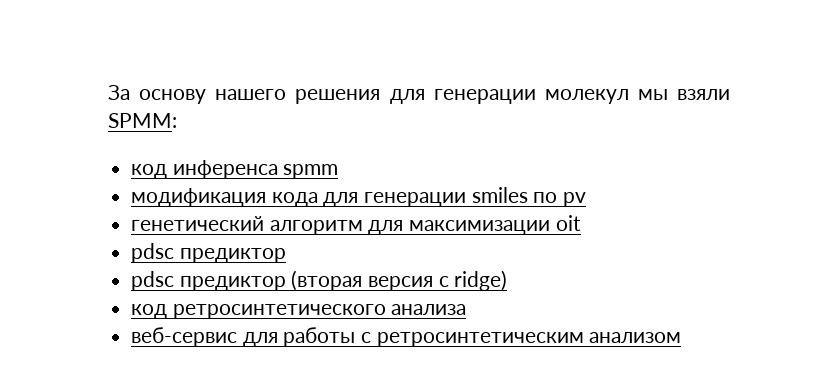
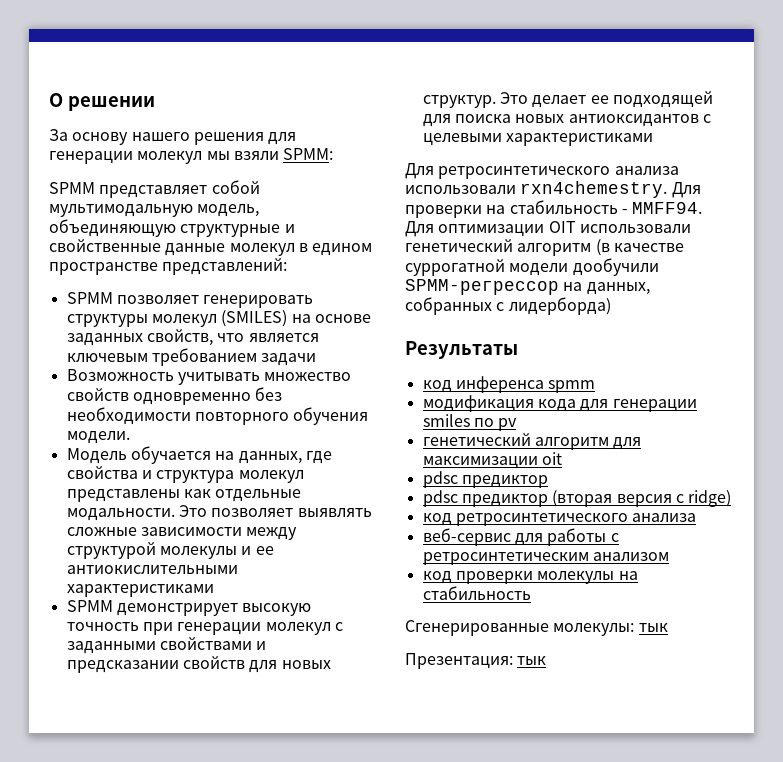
+ О решении
+ SPMM представляет собой мультимодальную модель, объединяющую структурные и свойственные данные молекул в едином пространстве представлений:
+ SPMM позволяет генерировать структуры молекул (SMILES) на основе заданных свойств, что является ключевым требованием задачи
+ Возможность учитывать множество свойств одновременно без необходимости повторного обучения модели.
+ Модель обучается на данных, где свойства и структура молекул представлены как отдельные модальности. Это позволяет выявлять сложные зависимости между структурой молекулы и ее антиокислительными характеристиками
+ SPMM демонстрирует высокую точность при генерации молекул с заданными свойствами и предсказании свойств для новых структур. Это делает ее подходящей для поиска новых антиоксидантов с целевыми характеристиками
+ Для ретросинтетического анализа использовали rxn4chemestry. Для проверки на стабильность - MMFF94. Для оптимизации OIT использовали генетический алгоритм (в качестве суррогатной модели дообучили SPMM-регрессор на данных, собранных с лидерборда)
+ Результаты
+ код проверки молекулы на стабильность
+ Сгенерированные молекулы: тык
+ Презентация: тык

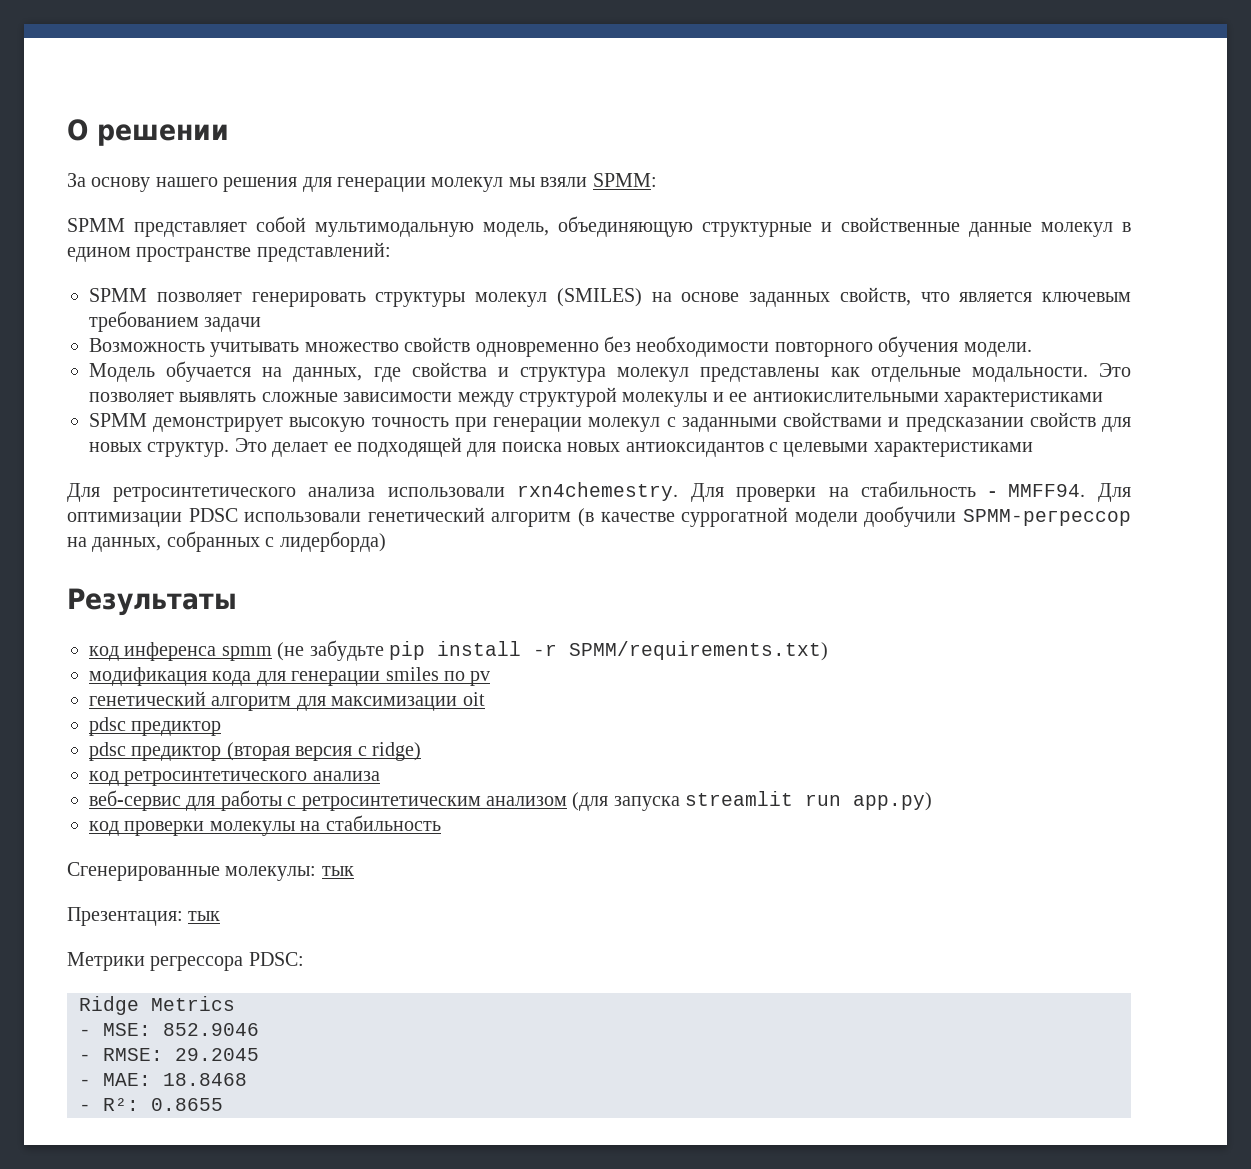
- Для оптимизации OIT использовали генетический алгоритм (в качестве суррогатной модели дообучили SPMM-регрессор на данных, собранных с лидерборда)
+ Для оптимизации PDSC использовали генетический алгоритм (в качестве суррогатной модели дообучили SPMM-регрессор на данных, собранных с лидерборда)
- код инференса spmm
+ код инференса spmm (не забудьте pip install -r SPMM/requirements.txt)
- веб-сервис для работы с ретросинтетическим анализом
+ веб-сервис для работы с ретросинтетическим анализом (для запуска streamlit run app.py)
+ Метрики регрессора PDSC:
+ Ridge Metrics
+ - MSE: 852.9046
+ - RMSE: 29.2045
+ - MAE: 18.8468
+ - R²: 0.8655

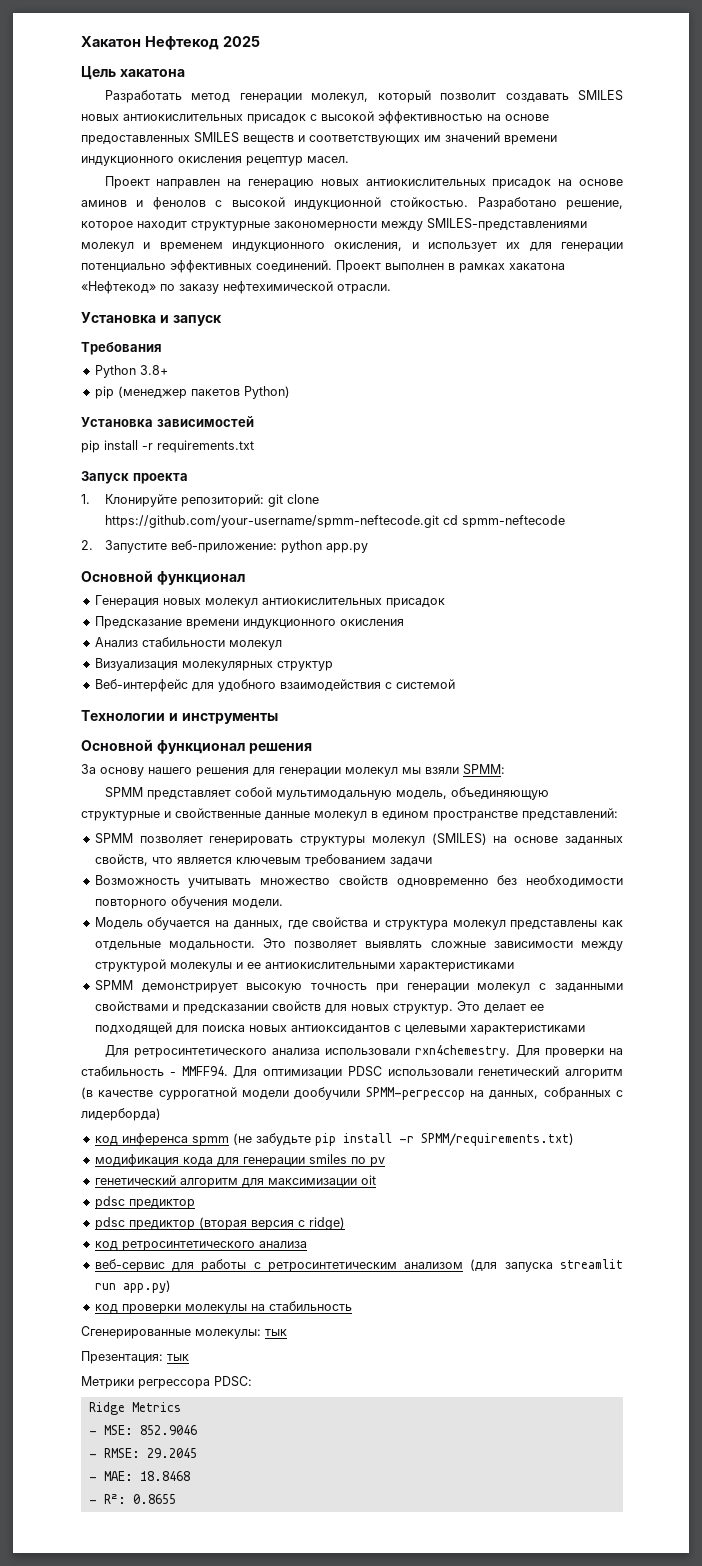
- О решении
+ Хакатон Нефтекод 2025
+ Цель хакатона
+ Разработать метод генерации молекул, который позволит создавать SMILES новых антиокислительных присадок с высокой эффективностью на основе предоставленных SMILES веществ и соответствующих им значений времени индукционного окисления рецептур масел.
+ Проект направлен на генерацию новых антиокислительных присадок на основе аминов и фенолов с высокой индукционной стойкостью. Разработано решение, которое находит структурные закономерности между SMILES-представлениями молекул и временем индукционного окисления, и использует их для генерации потенциально эффективных соединений. Проект выполнен в рамках хакатона «Нефтекод» по заказу нефтехимической отрасли.
+ Установка и запуск
+ Требования
+ Python 3.8+
+ pip (менеджер пакетов Python)
+ Установка зависимостей
+ pip install -r requirements.txt
+ Запуск проекта
+ 1. Клонируйте репозиторий: git clone https://github.com/your-username/spmm-neftecode.git cd spmm-neftecode
+ 2. Запустите веб-приложение: python app.py
+ Основной функционал
+ Генерация новых молекул антиокислительных присадок
+ Предсказание времени индукционного окисления
+ Анализ стабильности молекул
+ Визуализация молекулярных структур
+ Веб-интерфейс для удобного взаимодействия с системой
+ Технологии и инструменты
+ Основной функционал решения
- Результаты

